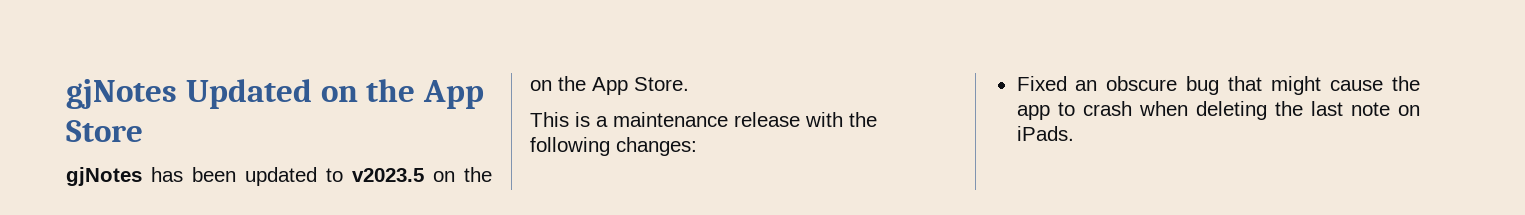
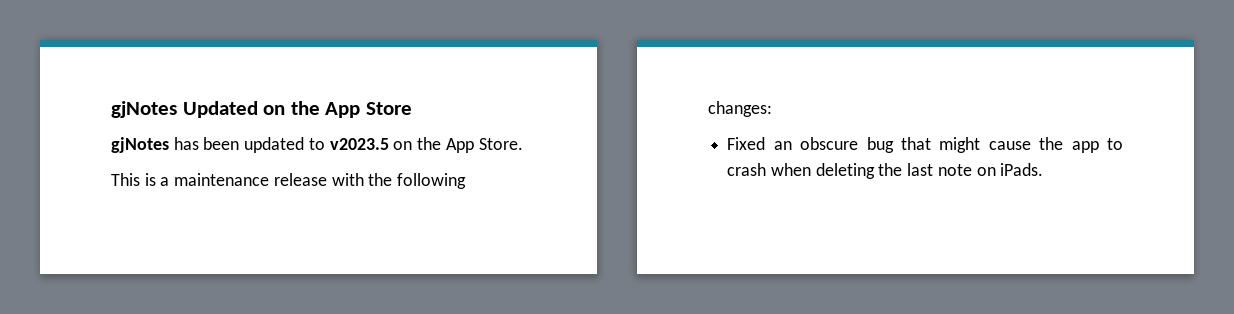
- gjNotes has been updated to v2023.5 on the on the App Store.
+ gjNotes has been updated to v2023.5 on the App Store.

